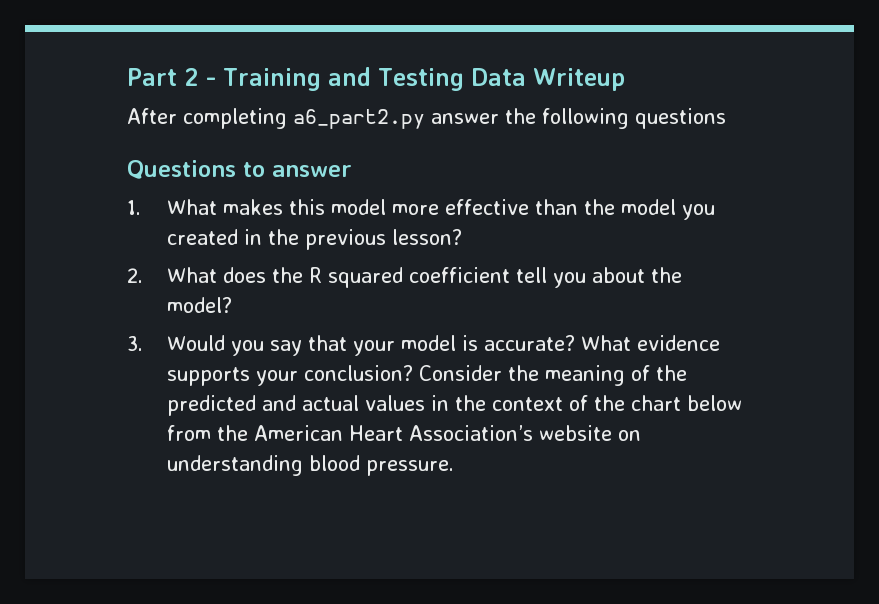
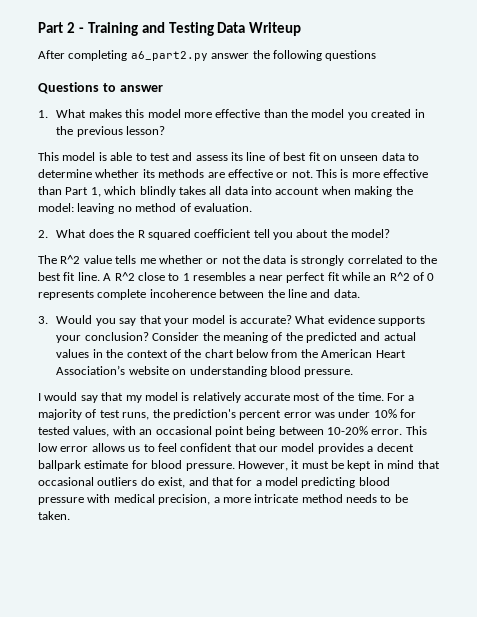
+ This model is able to test and assess its line of best fit on unseen data to determine whether its methods are effective or not. This is more effective than Part 1, which blindly takes all data into account when making the model: leaving no method of evaluation.
+ The R^2 value tells me whether or not the data is strongly correlated to the best fit line. A R^2 close to 1 resembles a near perfect fit while an R^2 of 0 represents complete incoherence between the line and data.
+ I would say that my model is relatively accurate most of the time. For a majority of test runs, the prediction's percent error was under 10% for tested values, with an occasional point being between 10-20% error. This low error allows us to feel confident that our model provides a decent ballpark estimate for blood pressure. However, it must be kept in mind that occasional outliers do exist, and that for a model predicting blood pressure with medical precision, a more intricate method needs to be taken.

